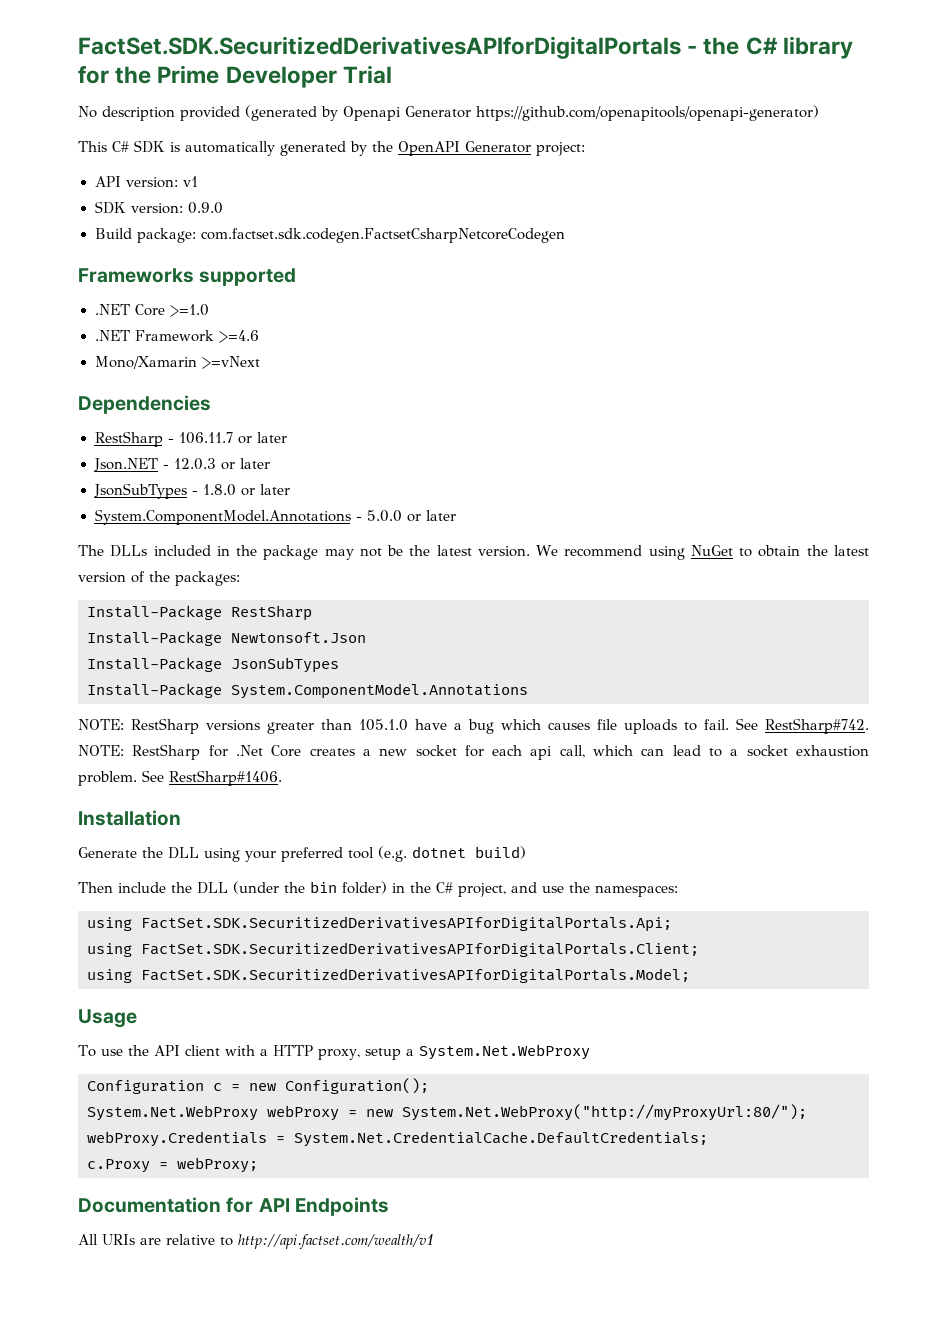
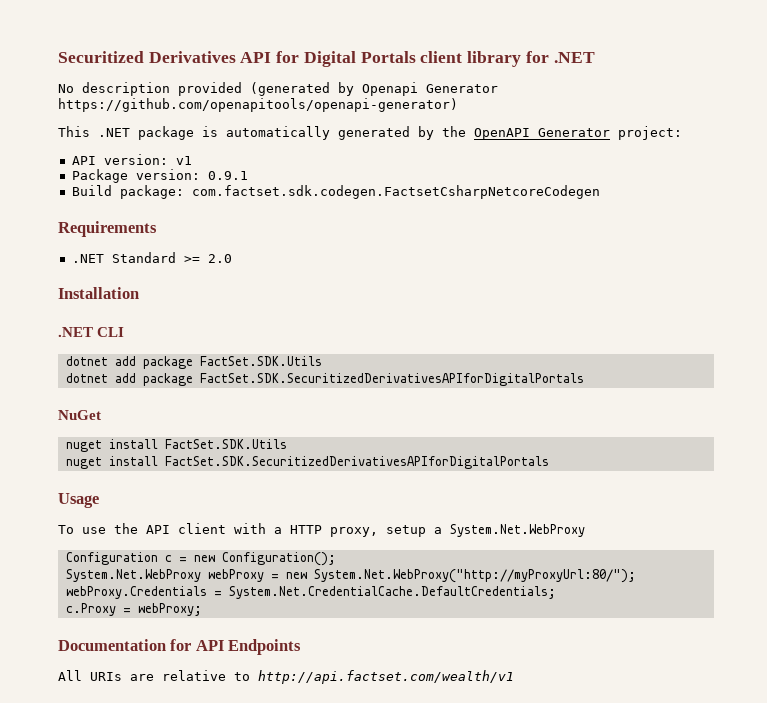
- FactSet.SDK.SecuritizedDerivativesAPIforDigitalPortals - the C# library for the Prime Developer Trial
+ Securitized Derivatives API for Digital Portals client library for .NET
- This C# SDK is automatically generated by the OpenAPI Generator project:
+ This .NET package is automatically generated by the OpenAPI Generator project:
- SDK version: 0.9.0
+ Package version: 0.9.1
- Frameworks supported
- .NET Core >=1.0
- .NET Framework >=4.6
- Mono/Xamarin >=vNext
- Dependencies
- RestSharp - 106.11.7 or later
- Json.NET - 12.0.3 or later
- JsonSubTypes - 1.8.0 or later
- System.ComponentModel.Annotations - 5.0.0 or later
- The DLLs included in the package may not be the latest version. We recommend using NuGet to obtain the latest version of the packages:
- Install-Package RestSharp
- Install-Package Newtonsoft.Json
- Install-Package JsonSubTypes
- Install-Package System.ComponentModel.Annotations
- NOTE: RestSharp versions greater than 105.1.0 have a bug which causes file uploads to fail. See RestSharp#742. NOTE: RestSharp for .Net Core creates a new socket for each api call, which can lead to a socket exhaustion problem. See RestSharp#1406.
+ Requirements
+ .NET Standard >= 2.0
  Installation
- Generate the DLL using your preferred tool (e.g. dotnet build)
- Then include the DLL (under the bin folder) in the C# project, and use the namespaces:
- using FactSet.SDK.SecuritizedDerivativesAPIforDigitalPortals.Api;
- using FactSet.SDK.SecuritizedDerivativesAPIforDigitalPortals.Client;
- using FactSet.SDK.SecuritizedDerivativesAPIforDigitalPortals.Model;
+ .NET CLI
+ dotnet add package FactSet.SDK.Utils
+ dotnet add package FactSet.SDK.SecuritizedDerivativesAPIforDigitalPortals
+ NuGet
+ nuget install FactSet.SDK.Utils
+ nuget install FactSet.SDK.SecuritizedDerivativesAPIforDigitalPortals

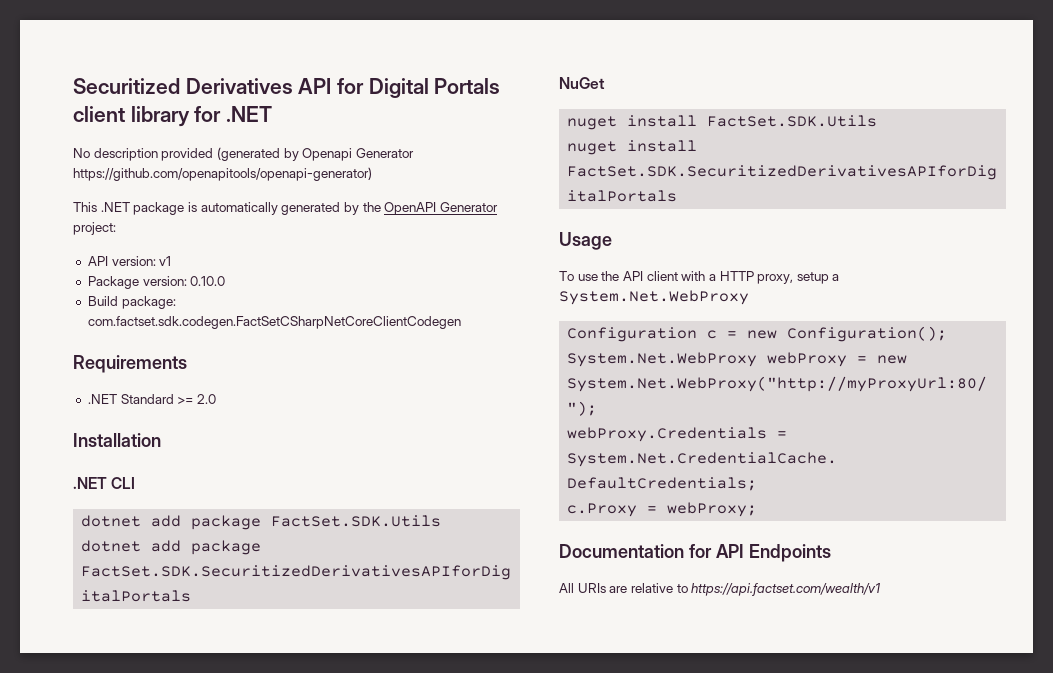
- Package version: 0.9.1
+ Package version: 0.10.0
- Build package: com.factset.sdk.codegen.FactsetCsharpNetcoreCodegen
+ Build package: com.factset.sdk.codegen.FactSetCSharpNetCoreClientCodegen
- All URIs are relative to http://api.factset.com/wealth/v1
+ All URIs are relative to https://api.factset.com/wealth/v1

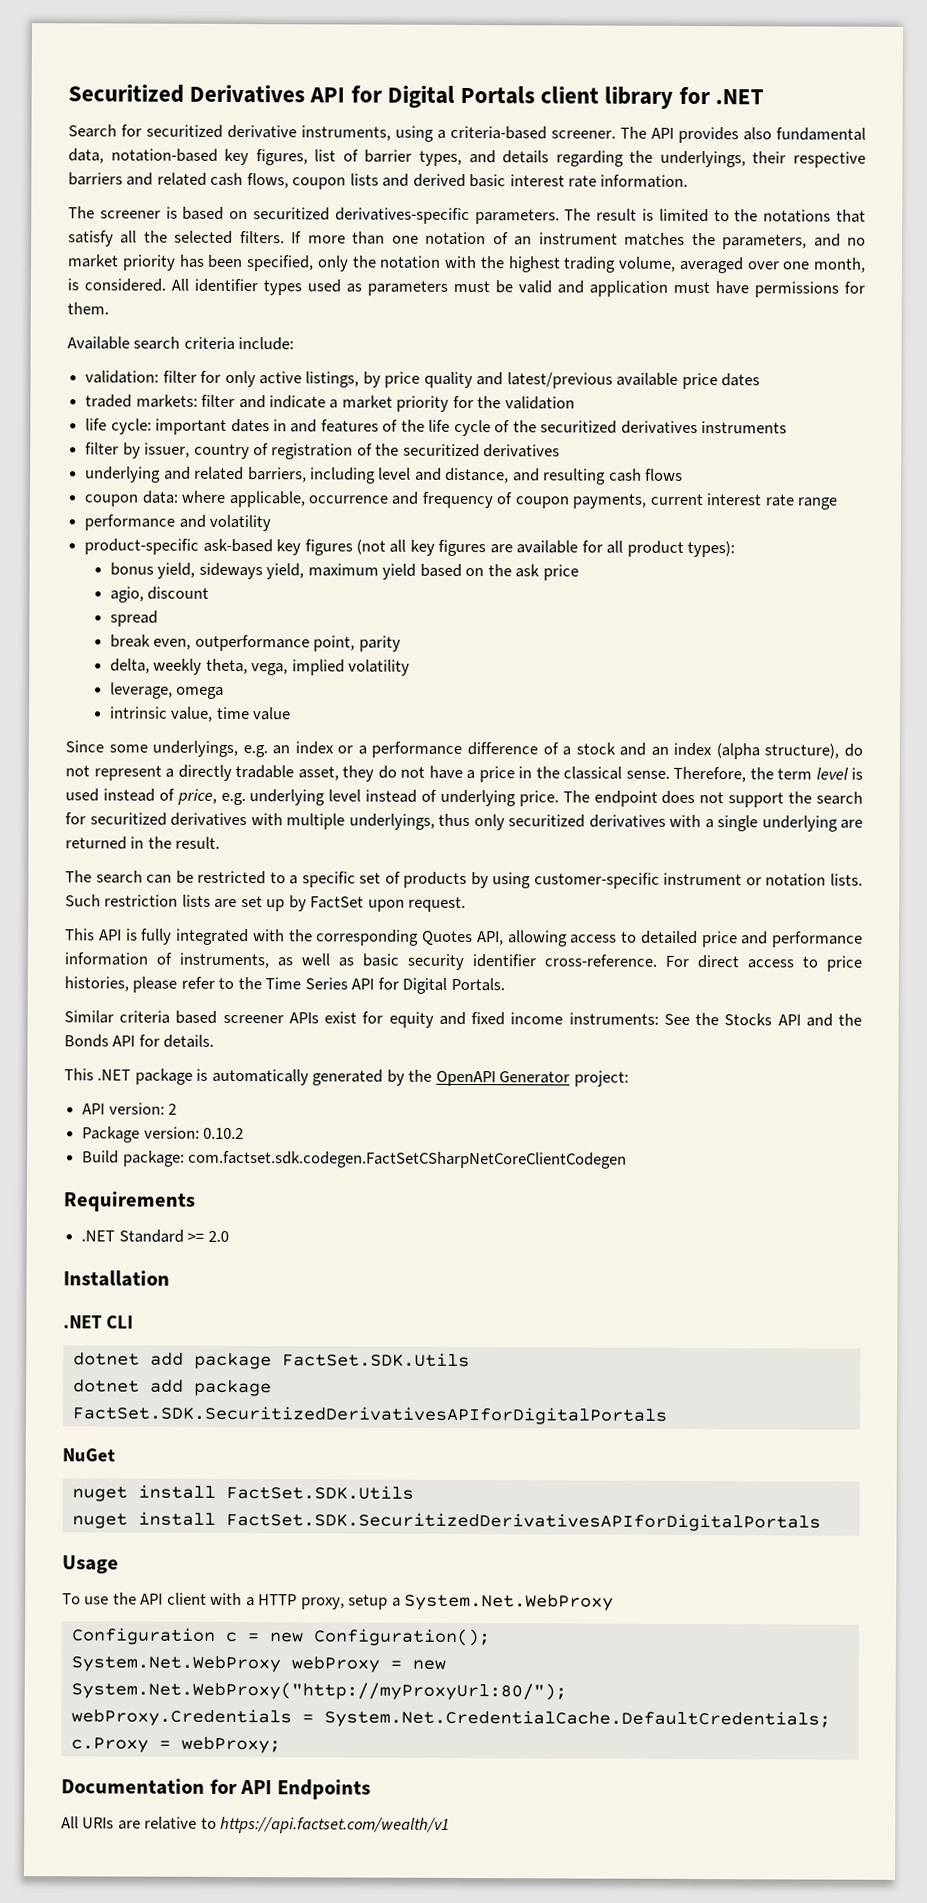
- No description provided (generated by Openapi Generator https://github.com/openapitools/openapi-generator)
+ Search for securitized derivative instruments, using a criteria-based screener. The API provides also fundamental data, notation-based key figures, list of barrier types, and details regarding the underlyings, their respective barriers and related cash flows, coupon lists and derived basic interest rate information.
+ The screener is based on securitized derivatives-specific parameters. The result is limited to the notations that satisfy all the selected filters. If more than one notation of an instrument matches the parameters, and no market priority has been specified, only the notation with the highest trading volume, averaged over one month, is considered. All identifier types used as parameters must be valid and application must have permissions for them.
+ Available search criteria include:
+ validation: filter for only active listings, by price quality and latest/previous available price dates
+ traded markets: filter and indicate a market priority for the validation
+ life cycle: important dates in and features of the life cycle of the securitized derivatives instruments
+ filter by issuer, country of registration of the securitized derivatives
+ underlying and related barriers, including level and distance, and resulting cash flows
+ coupon data: where applicable, occurrence and frequency of coupon payments, current interest rate range
+ performance and volatility
+ product-specific ask-based key figures (not all key figures are available for all product types):
+ bonus yield, sideways yield, maximum yield based on the ask price
+ agio, discount
+ spread
+ break even, outperformance point, parity
+ delta, weekly theta, vega, implied volatility
+ leverage, omega
+ intrinsic value, time value
+ Since some underlyings, e.g. an index or a performance difference of a stock and an index (alpha structure), do not represent a directly tradable asset, they do not have a price in the classical sense. Therefore, the term level is used instead of price, e.g. underlying level instead of underlying price. The endpoint does not support the search for securitized derivatives with multiple underlyings, thus only securitized derivatives with a single underlying are returned in the result.
+ The search can be restricted to a specific set of products by using customer-specific instrument or notation lists. Such restriction lists are set up by FactSet upon request.
+ This API is fully integrated with the corresponding Quotes API, allowing access to detailed price and performance information of instruments, as well as basic security identifier cross-reference. For direct access to price histories, please refer to the Time Series API for Digital Portals.
+ Similar criteria based screener APIs exist for equity and fixed income instruments: See the Stocks API and the Bonds API for details.
- API version: v1
+ API version: 2
- Package version: 0.10.0
+ Package version: 0.10.2

